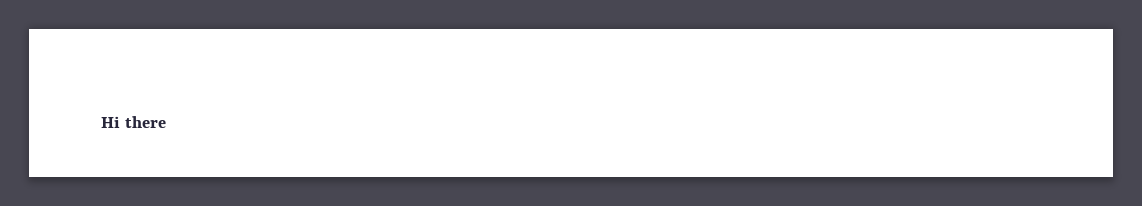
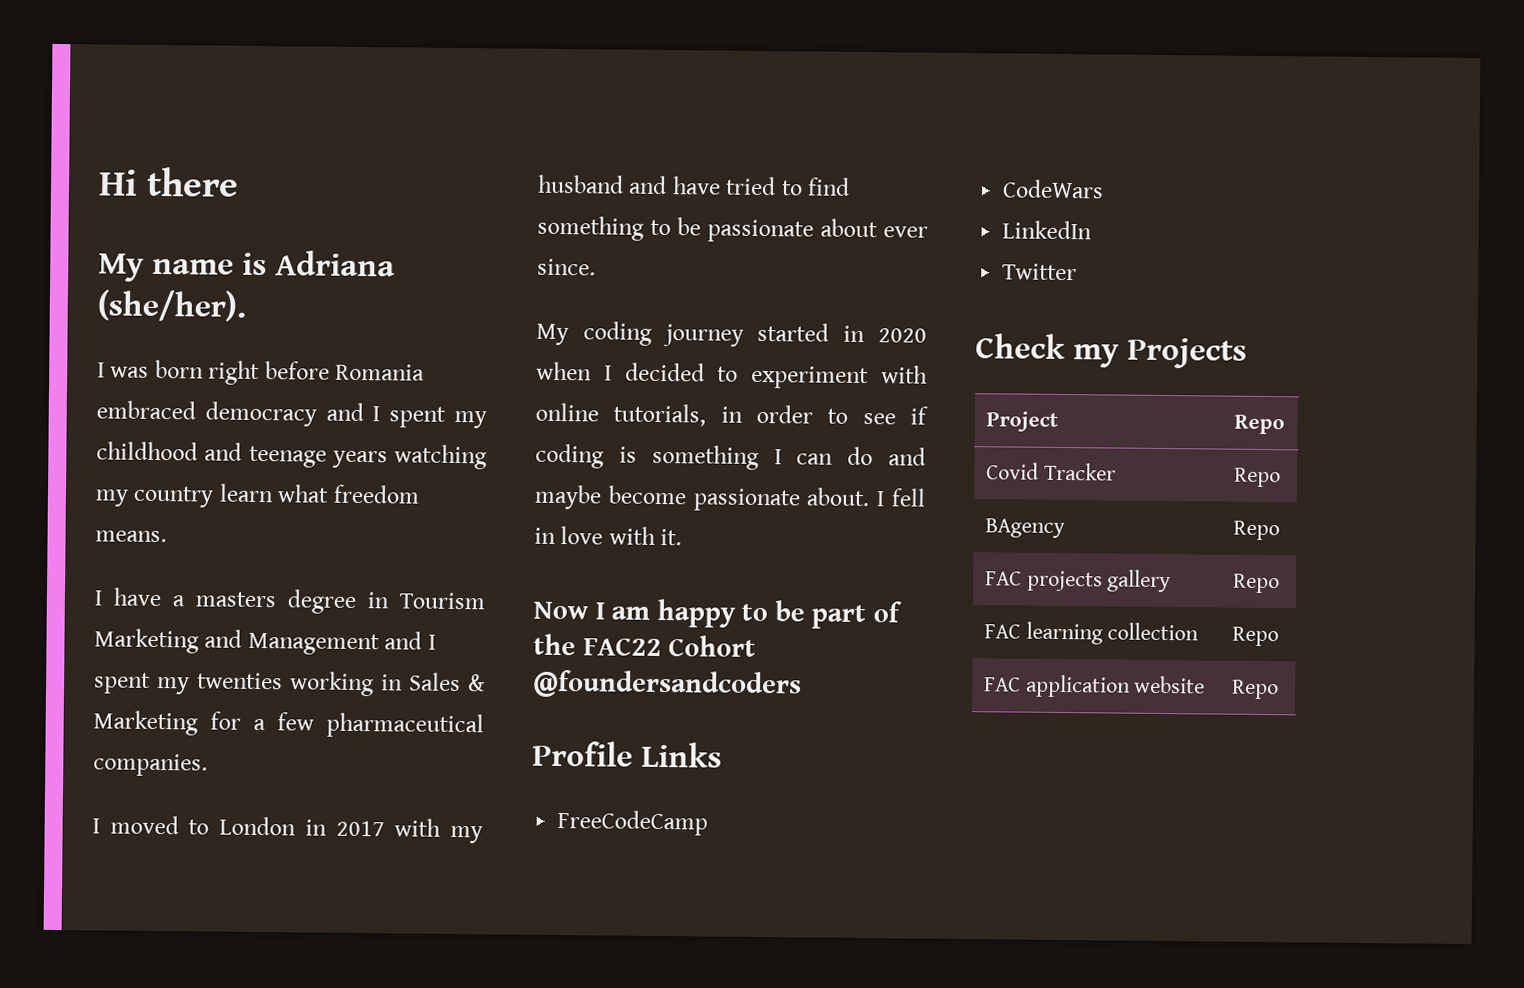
+ My name is Adriana (she/her).
+ I was born right before Romania embraced democracy and I spent my childhood and teenage years watching my country learn what freedom means.
+ I have a masters degree in Tourism Marketing and Management and I spent my twenties working in Sales & Marketing for a few pharmaceutical companies.
+ I moved to London in 2017 with my husband and have tried to find something to be passionate about ever since.
+ My coding journey started in 2020 when I decided to experiment with online tutorials, in order to see if coding is something I can do and maybe become passionate about. I fell in love with it.
+ Now I am happy to be part of the FAC22 Cohort @foundersandcoders
+ Profile Links
+ FreeCodeCamp
+ CodeWars
+ LinkedIn
+ Twitter
+ Check my Projects
+ Project | Repo
+ Covid Tracker | Repo
+ BAgency | Repo
+ FAC projects gallery | Repo
+ FAC learning collection | Repo
+ FAC application website | Repo

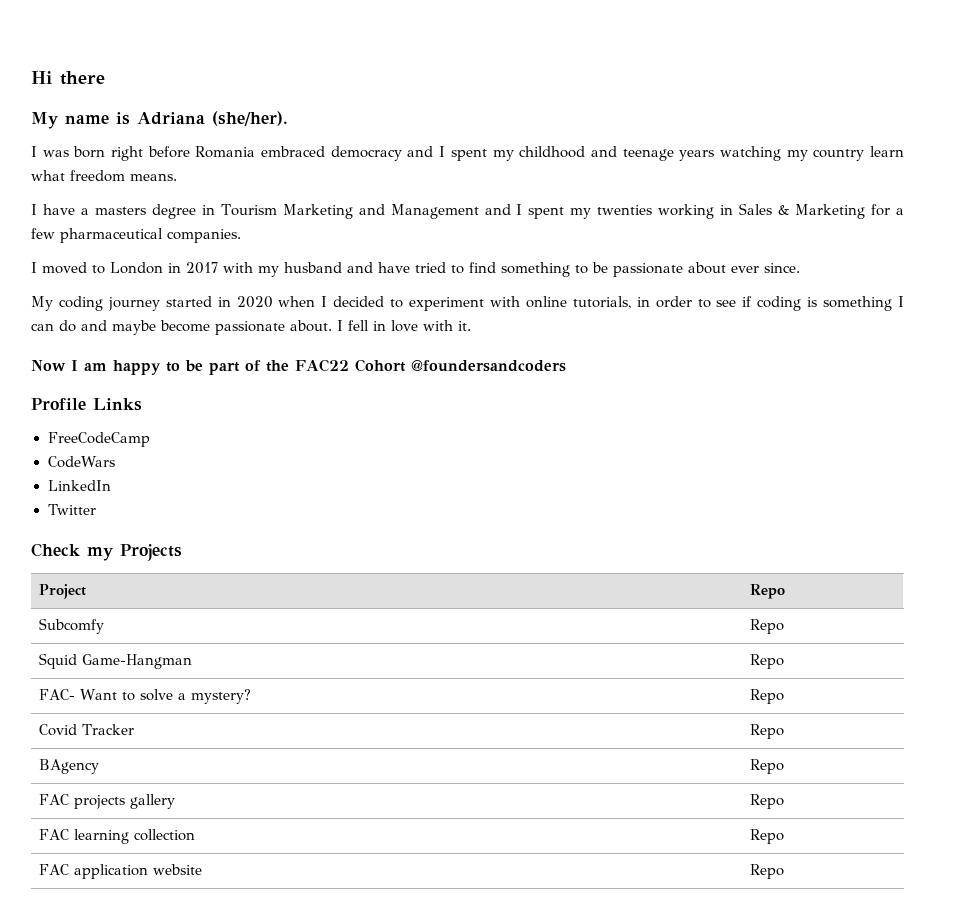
+ Subcomfy | Repo
+ Squid Game-Hangman | Repo
+ FAC- Want to solve a mystery? | Repo

